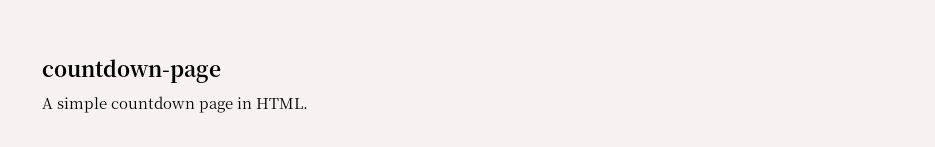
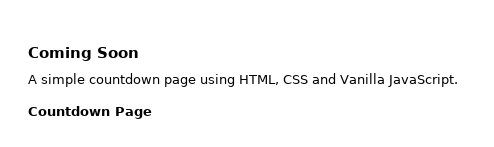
- countdown-page
+ Coming Soon
- A simple countdown page in HTML.
+ A simple countdown page using HTML, CSS and Vanilla JavaScript.
+ Countdown Page

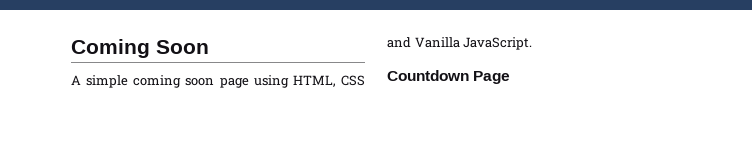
- A simple countdown page using HTML, CSS and Vanilla JavaScript.
+ A simple coming soon page using HTML, CSS and Vanilla JavaScript.

